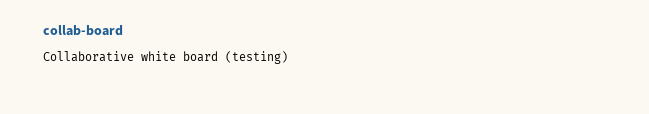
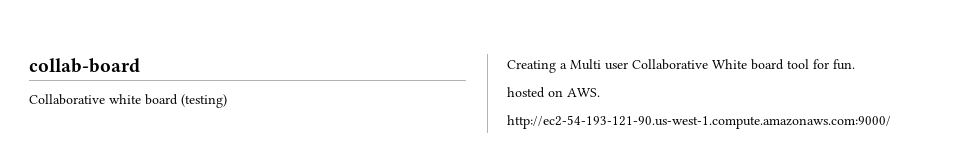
+ Creating a Multi user Collaborative White board tool for fun.
+ hosted on AWS.
+ http://ec2-54-193-121-90.us-west-1.compute.amazonaws.com:9000/

